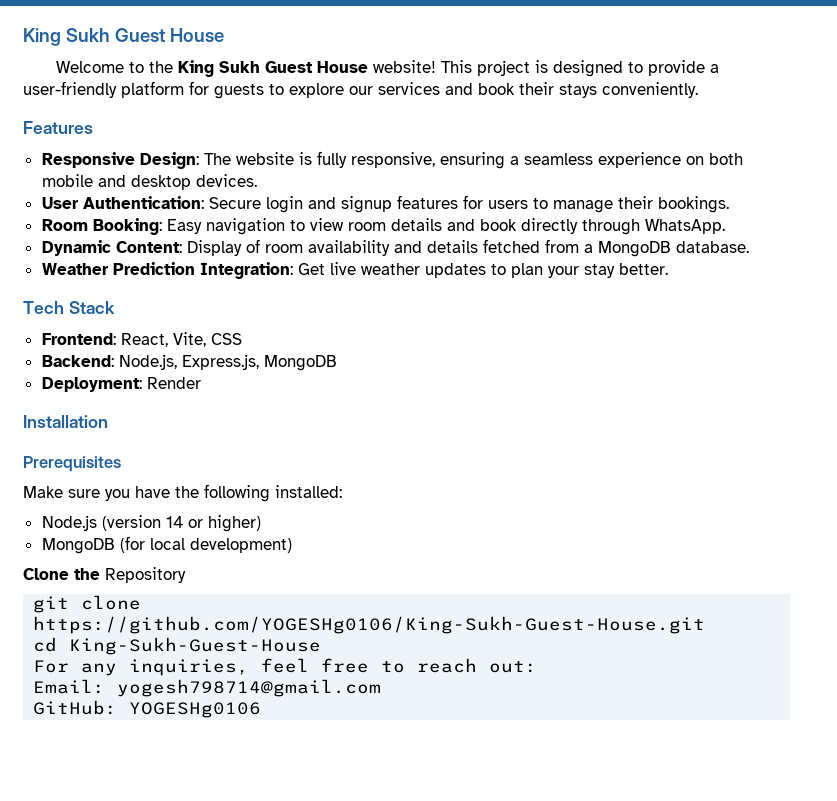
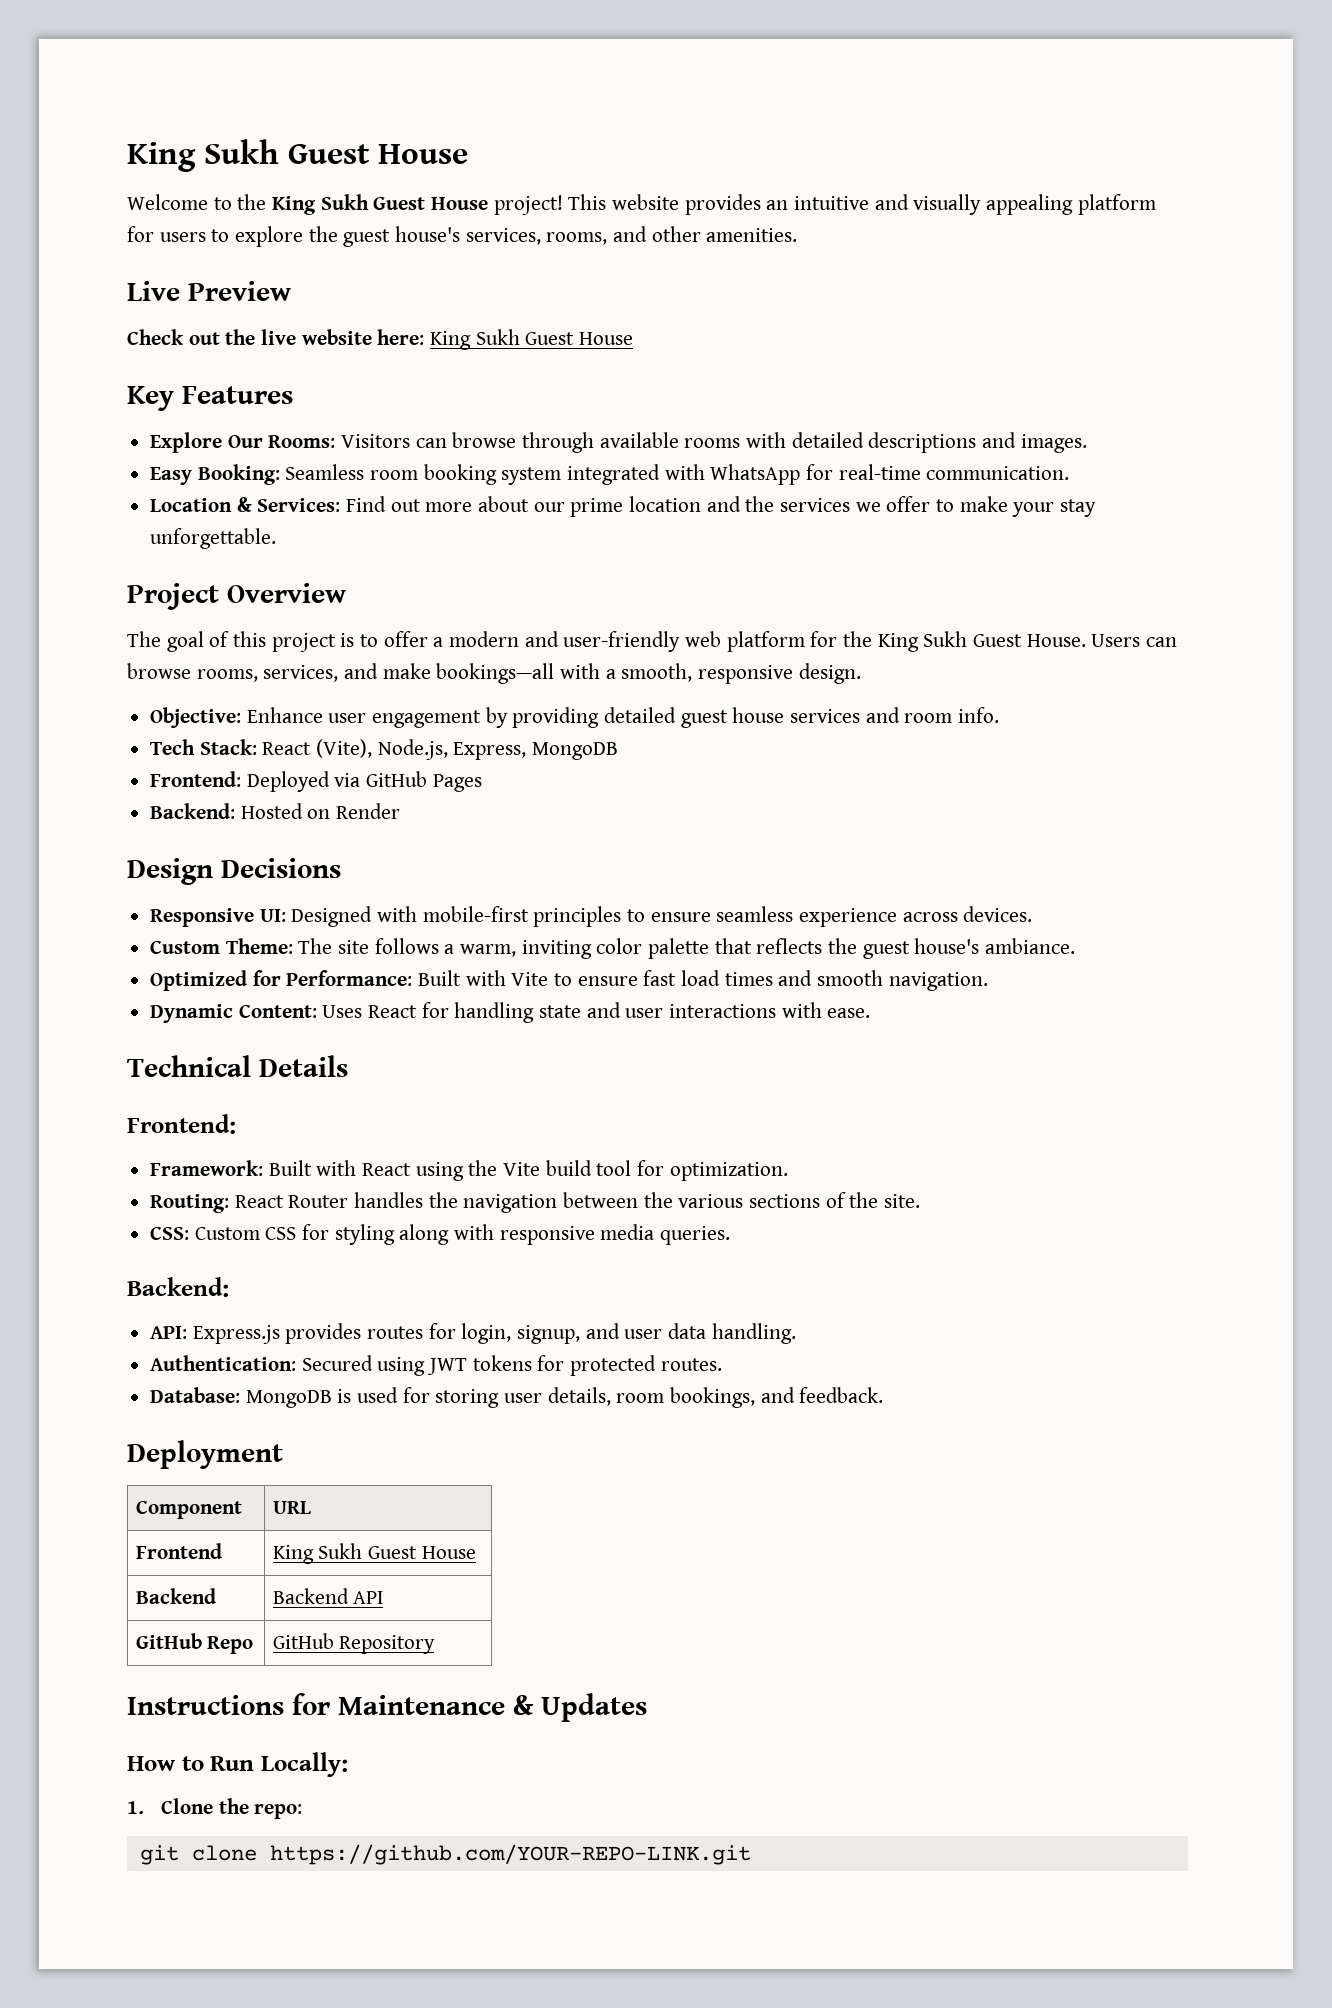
- Welcome to the King Sukh Guest House website! This project is designed to provide a user-friendly platform for guests to explore our services and book their stays conveniently.
- Features
- Responsive Design: The website is fully responsive, ensuring a seamless experience on both mobile and desktop devices.
- User Authentication: Secure login and signup features for users to manage their bookings.
- Room Booking: Easy navigation to view room details and book directly through WhatsApp.
- Dynamic Content: Display of room availability and details fetched from a MongoDB database.
- Weather Prediction Integration: Get live weather updates to plan your stay better.
- Tech Stack
- Frontend: React, Vite, CSS
- Backend: Node.js, Express.js, MongoDB
- Deployment: Render
- Installation
- Prerequisites
- Make sure you have the following installed:
- Node.js (version 14 or higher)
- MongoDB (for local development)
- Clone the Repository
+ Welcome to the King Sukh Guest House project! This website provides an intuitive and visually appealing platform for users to explore the guest house's services, rooms, and other amenities.
+ Live Preview
+ Check out the live website here: King Sukh Guest House
+ Key Features
+ Explore Our Rooms: Visitors can browse through available rooms with detailed descriptions and images.
+ Easy Booking: Seamless room booking system integrated with WhatsApp for real-time communication.
+ Location & Services: Find out more about our prime location and the services we offer to make your stay unforgettable.
+ Project Overview
+ The goal of this project is to offer a modern and user-friendly web platform for the King Sukh Guest House. Users can browse rooms, services, and make bookings—all with a smooth, responsive design.
+ Objective: Enhance user engagement by providing detailed guest house services and room info.
+ Tech Stack: React (Vite), Node.js, Express, MongoDB
+ Frontend: Deployed via GitHub Pages
+ Backend: Hosted on Render
+ Design Decisions
+ Responsive UI: Designed with mobile-first principles to ensure seamless experience across devices.
+ Custom Theme: The site follows a warm, inviting color palette that reflects the guest house's ambiance.
+ Optimized for Performance: Built with Vite to ensure fast load times and smooth navigation.
+ Dynamic Content: Uses React for handling state and user interactions with ease.
+ Technical Details
+ Frontend:
+ Framework: Built with React using the Vite build tool for optimization.
+ Routing: React Router handles the navigation between the various sections of the site.
+ CSS: Custom CSS for styling along with responsive media queries.
+ Backend:
+ API: Express.js provides routes for login, signup, and user data handling.
+ Authentication: Secured using JWT tokens for protected routes.
+ Database: MongoDB is used for storing user details, room bookings, and feedback.
+ Deployment
+ Component | URL
+ Frontend | King Sukh Guest House
+ Backend | Backend API
+ GitHub Repo | GitHub Repository
+ Instructions for Maintenance & Updates
+ How to Run Locally:
+ 1. Clone the repo:
- git clone https://github.com/YOGESHg0106/King-Sukh-Guest-House.git
- cd King-Sukh-Guest-House
- For any inquiries, feel free to reach out:
- Email: yogesh798714@gmail.com
- GitHub: YOGESHg0106
+ git clone https://github.com/YOUR-REPO-LINK.git

